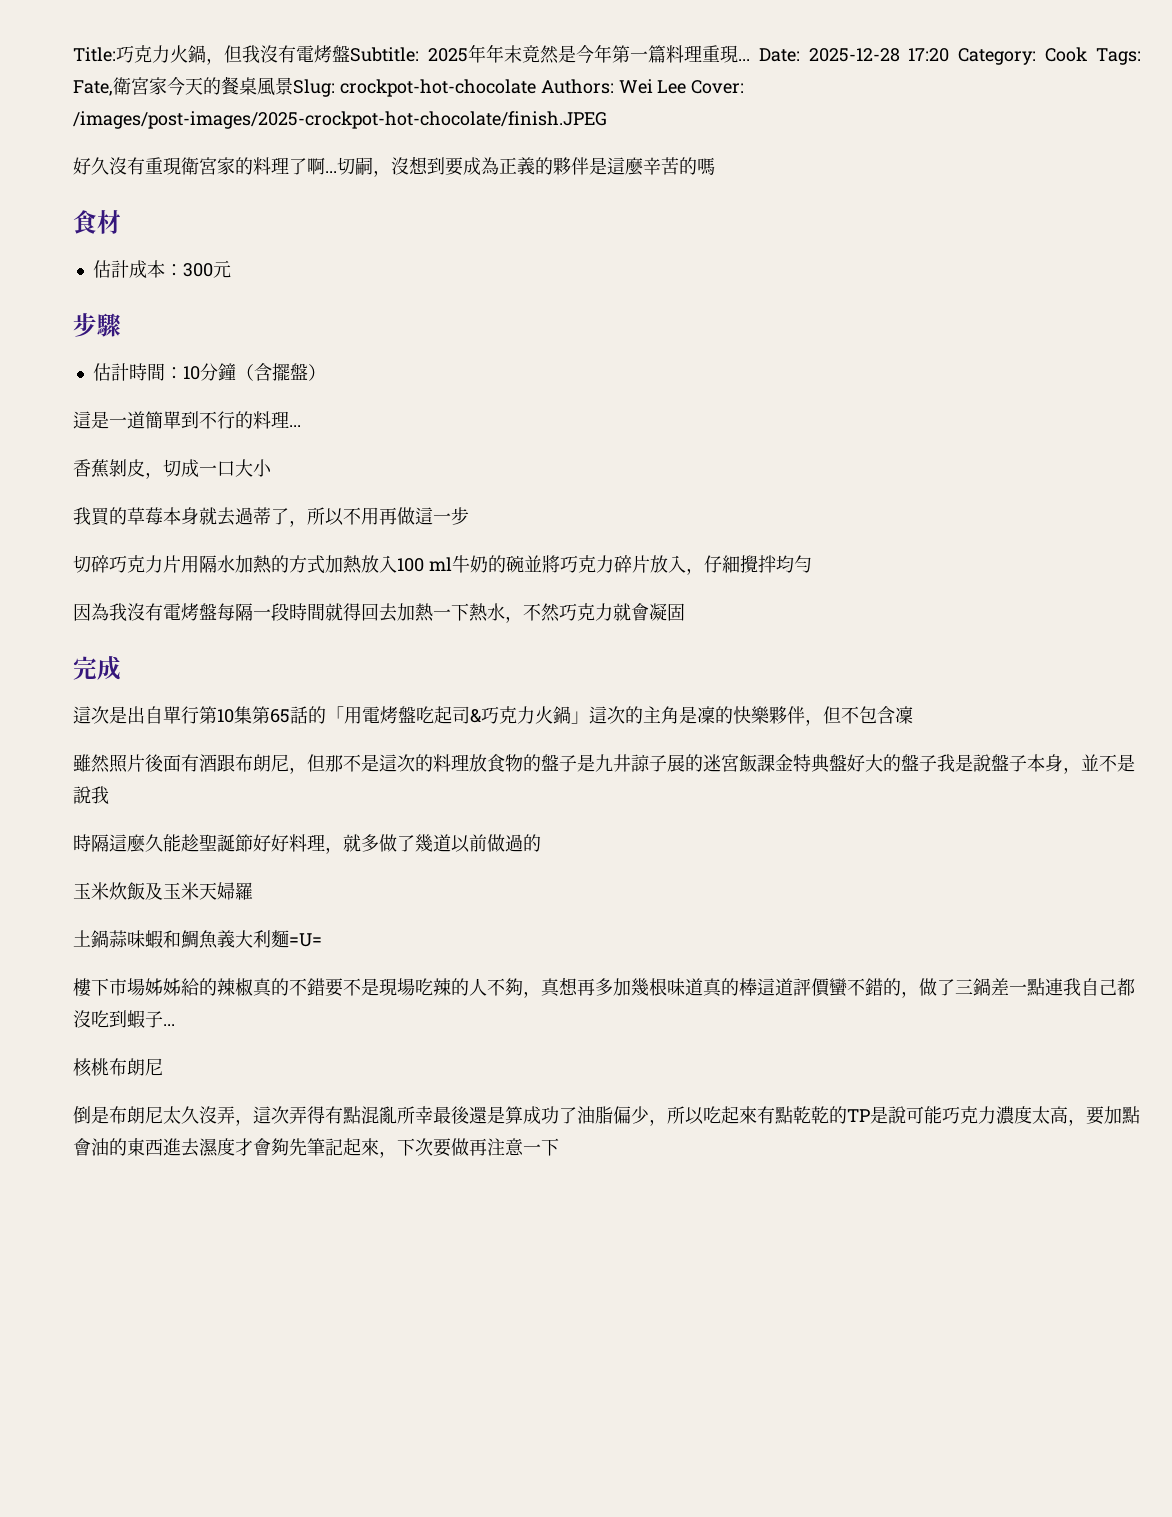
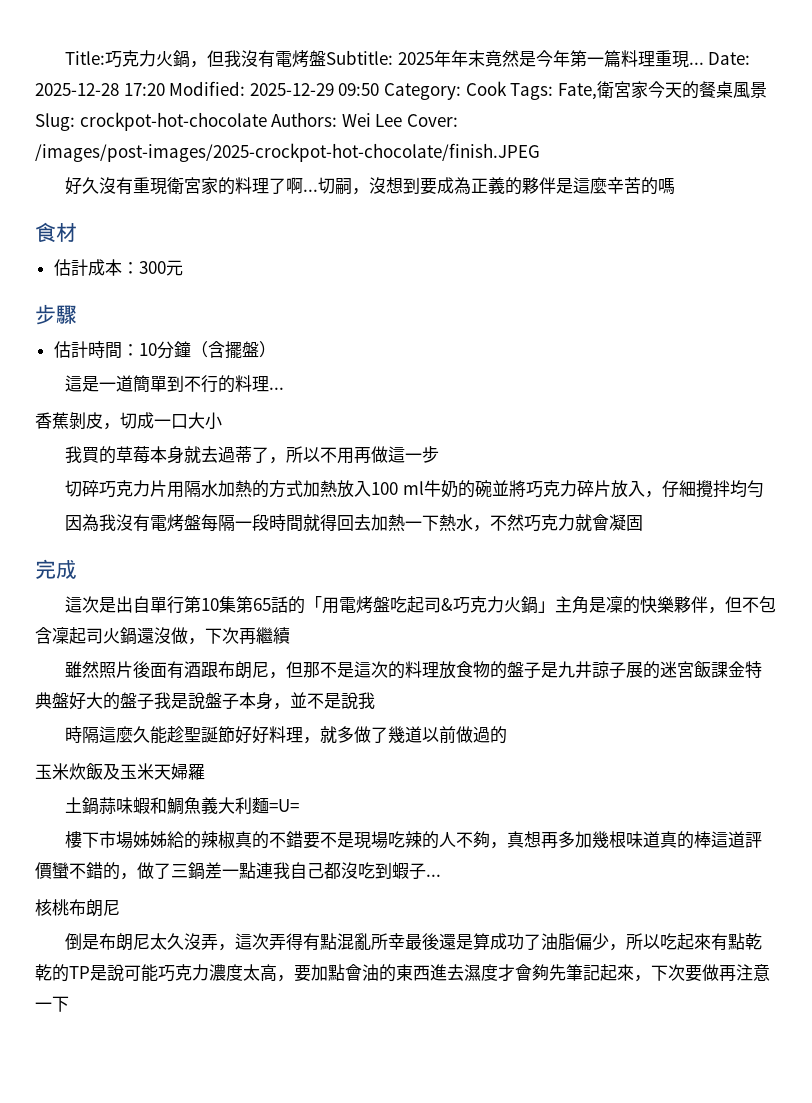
- Date: 2025-12-28 17:20 Category: Cook Tags: Fate,衛宮家今天的餐桌風景Slug: crockpot-hot-chocolate Authors: Wei Lee Cover: /images/post-images/2025-crockpot-hot-chocolate/finish.JPEG
+ Date: 2025-12-28 17:20 Modified: 2025-12-29 09:50 Category: Cook Tags: Fate,衛宮家今天的餐桌風景Slug: crockpot-hot-chocolate Authors: Wei Lee Cover: /images/post-images/2025-crockpot-hot-chocolate/finish.JPEG
- 這次是出自單行第10集第65話的「用電烤盤吃起司&巧克力火鍋」這次的主角是凜的快樂夥伴，但不包含凜
+ 這次是出自單行第10集第65話的「用電烤盤吃起司&巧克力火鍋」主角是凜的快樂夥伴，但不包含凜起司火鍋還沒做，下次再繼續

